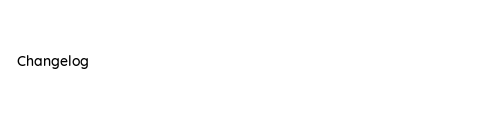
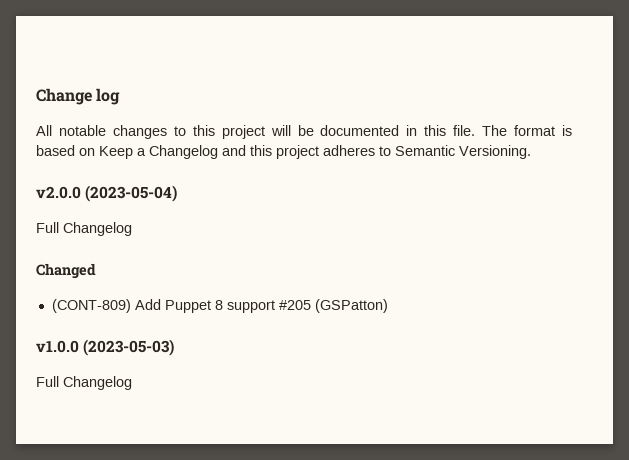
- Changelog
+ Change log
+ All notable changes to this project will be documented in this file. The format is based on Keep a Changelog and this project adheres to Semantic Versioning.
+ v2.0.0 (2023-05-04)
+ Full Changelog
+ Changed
+ (CONT-809) Add Puppet 8 support #205 (GSPatton)
+ v1.0.0 (2023-05-03)
+ Full Changelog

